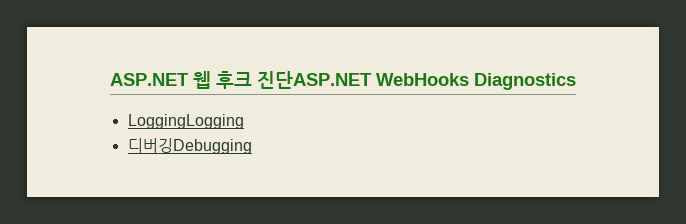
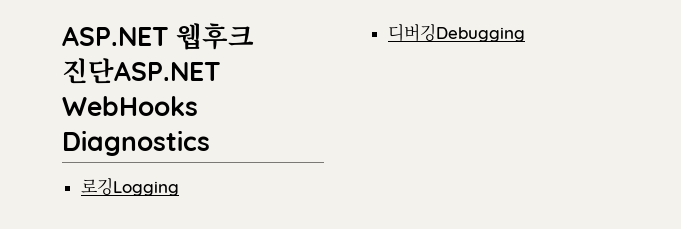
- ASP.NET 웹 후크 진단ASP.NET WebHooks Diagnostics
+ ASP.NET 웹후크 진단ASP.NET WebHooks Diagnostics
- LoggingLogging
+ 로깅Logging

